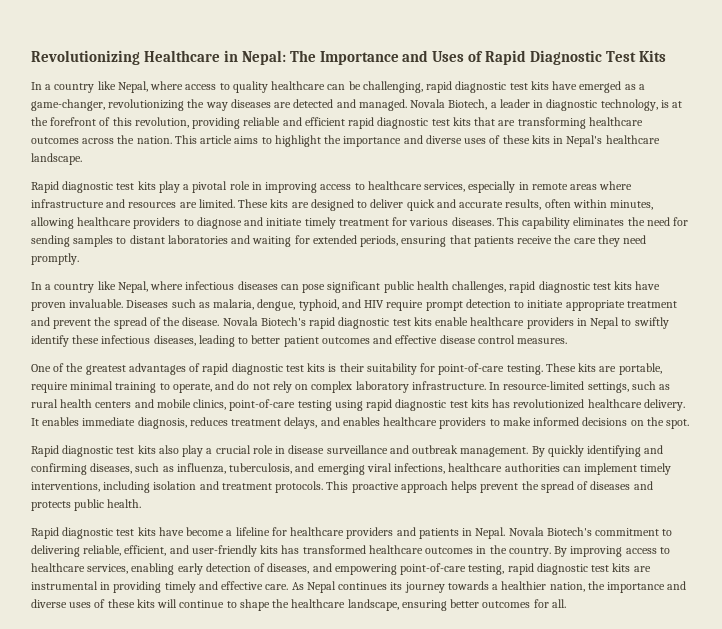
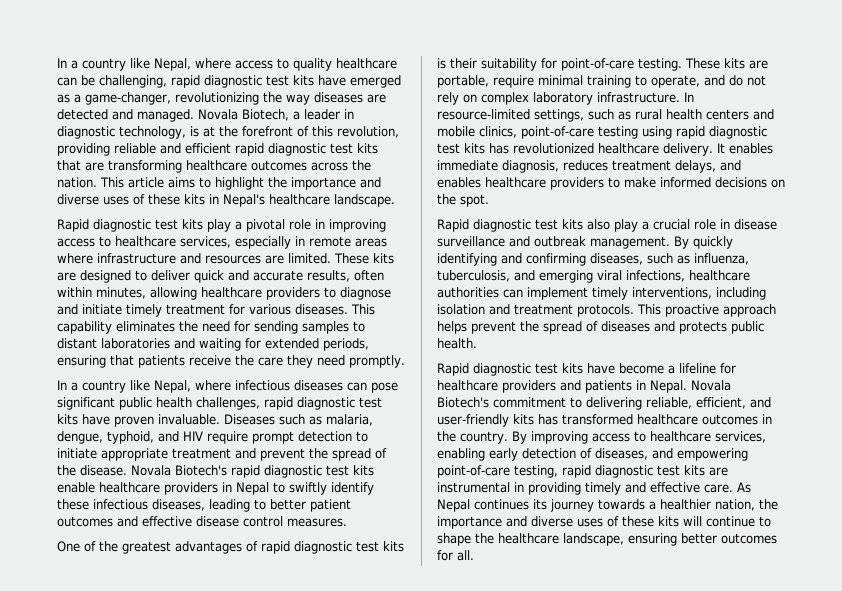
- Revolutionizing Healthcare in Nepal: The Importance and Uses of Rapid Diagnostic Test Kits

